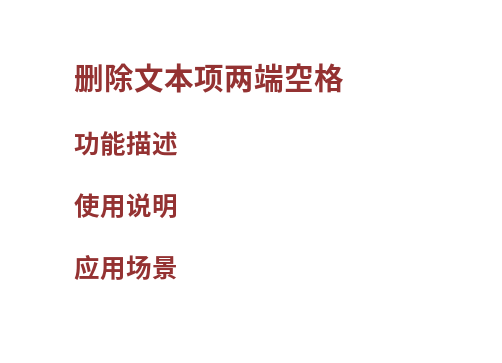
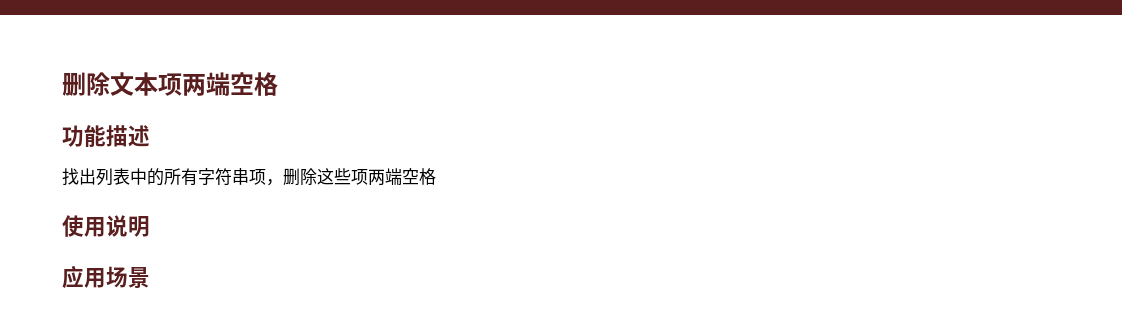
+ 找出列表中的所有字符串项，删除这些项两端空格

